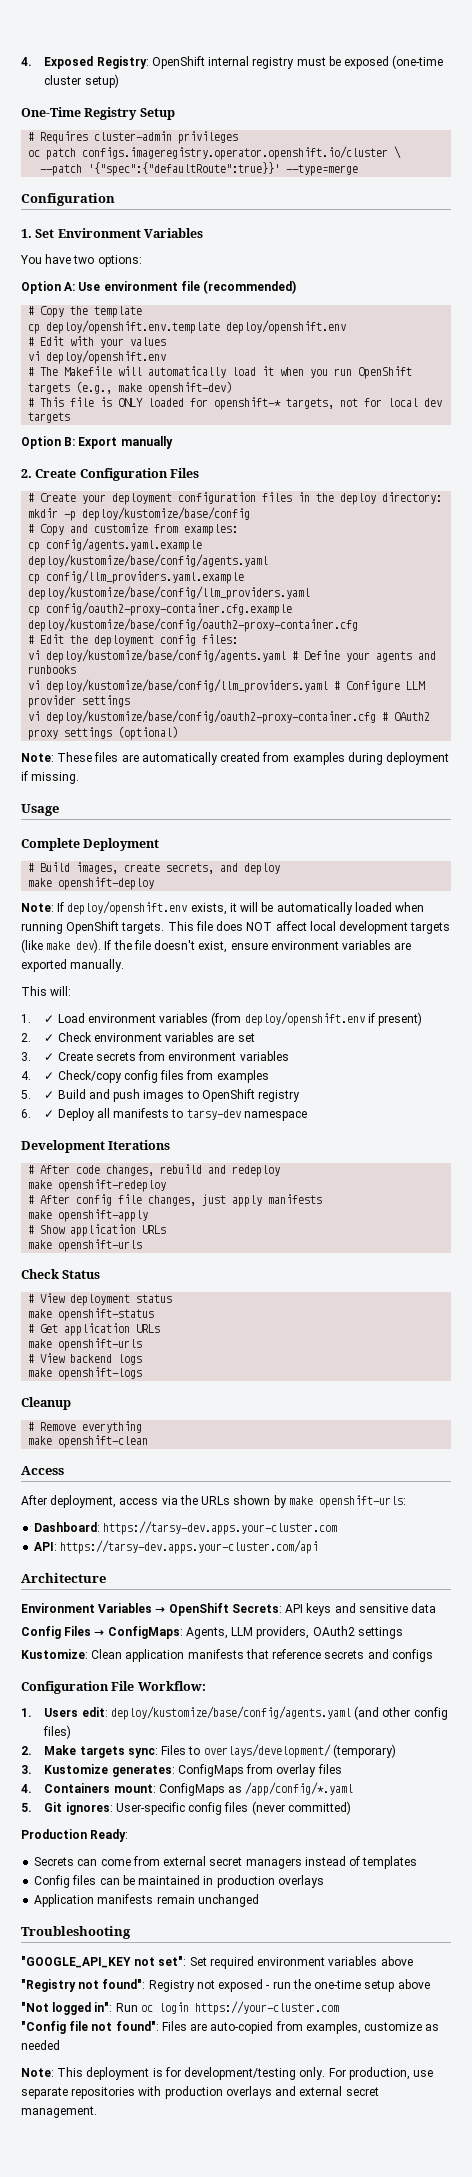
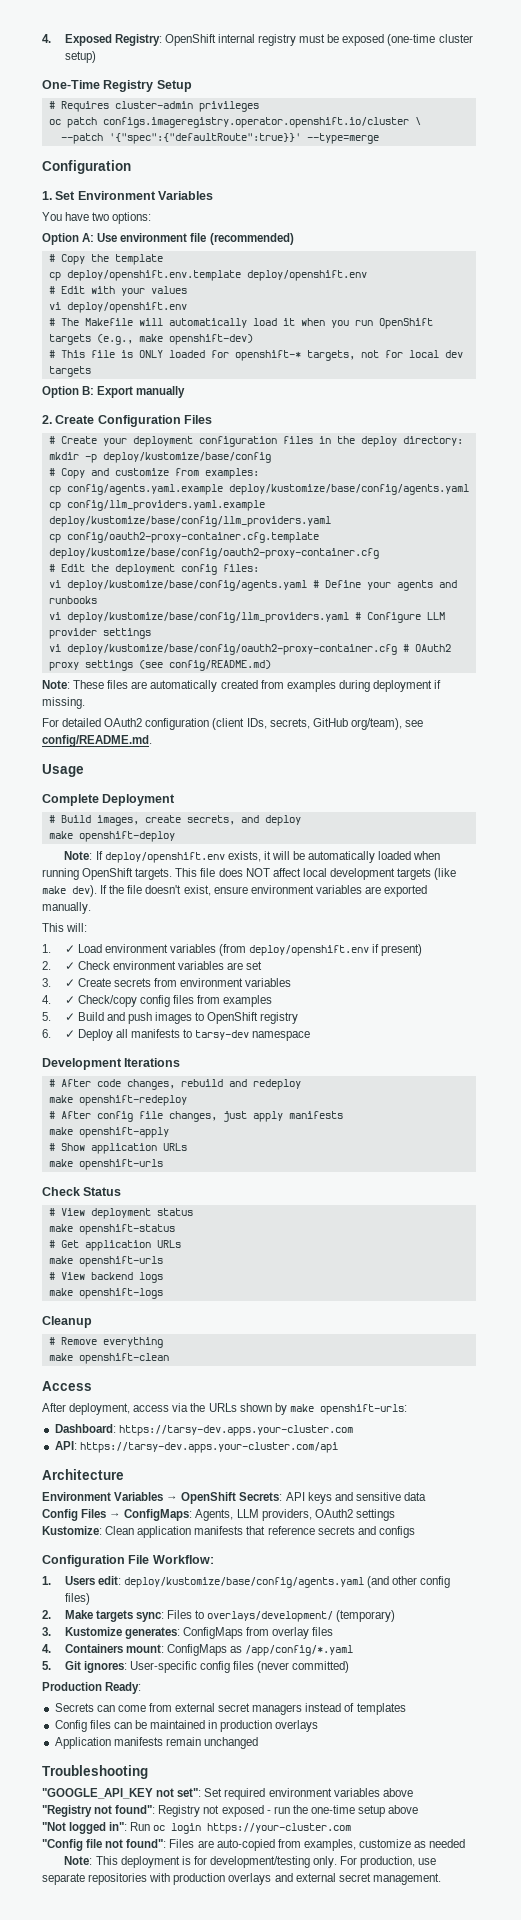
- cp config/oauth2-proxy-container.cfg.example deploy/kustomize/base/config/oauth2-proxy-container.cfg
+ cp config/oauth2-proxy-container.cfg.template deploy/kustomize/base/config/oauth2-proxy-container.cfg
- vi deploy/kustomize/base/config/oauth2-proxy-container.cfg # OAuth2 proxy settings (optional)
+ vi deploy/kustomize/base/config/oauth2-proxy-container.cfg # OAuth2 proxy settings (see config/README.md)
+ For detailed OAuth2 configuration (client IDs, secrets, GitHub org/team), see config/README.md.

